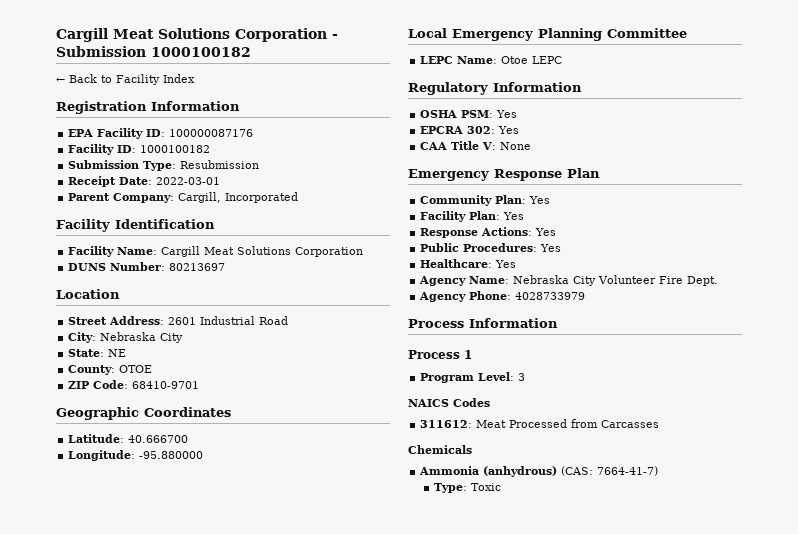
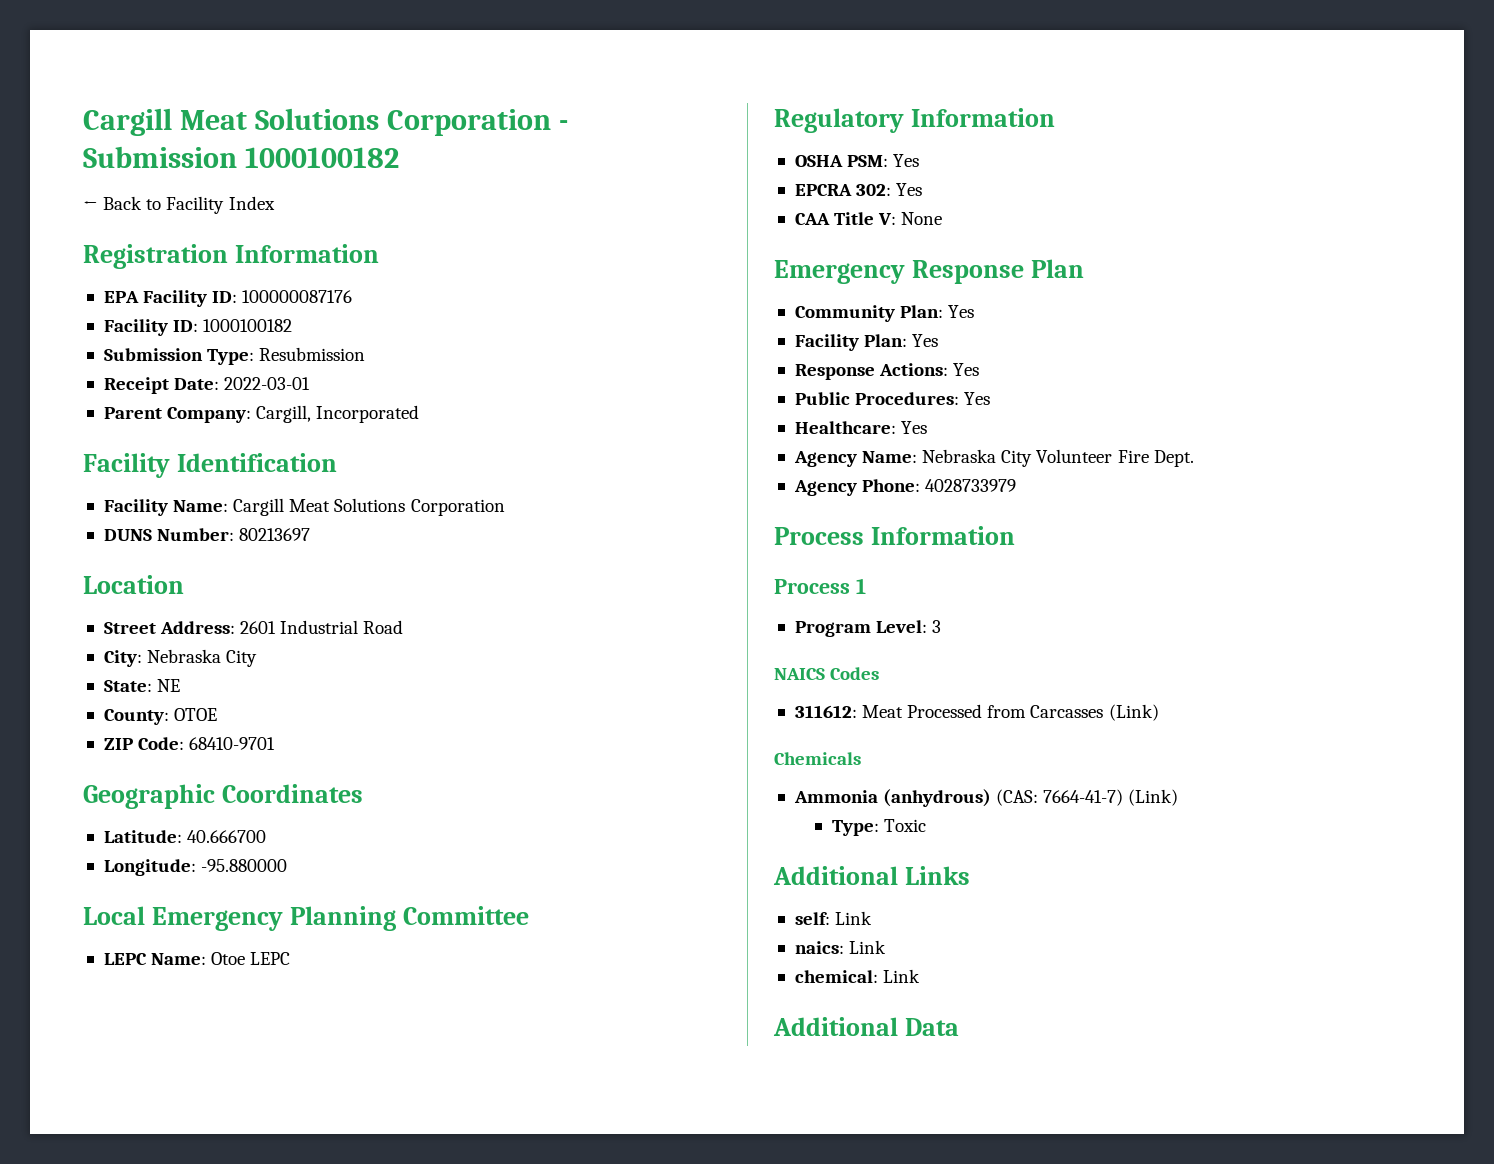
- 311612: Meat Processed from Carcasses
+ 311612: Meat Processed from Carcasses (Link)
- Ammonia (anhydrous) (CAS: 7664-41-7)
+ Ammonia (anhydrous) (CAS: 7664-41-7) (Link)
+ Additional Links
+ self: Link
+ naics: Link
+ chemical: Link
+ Additional Data

